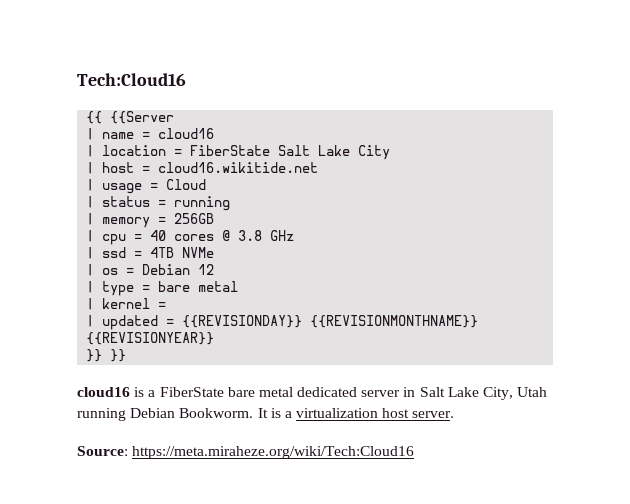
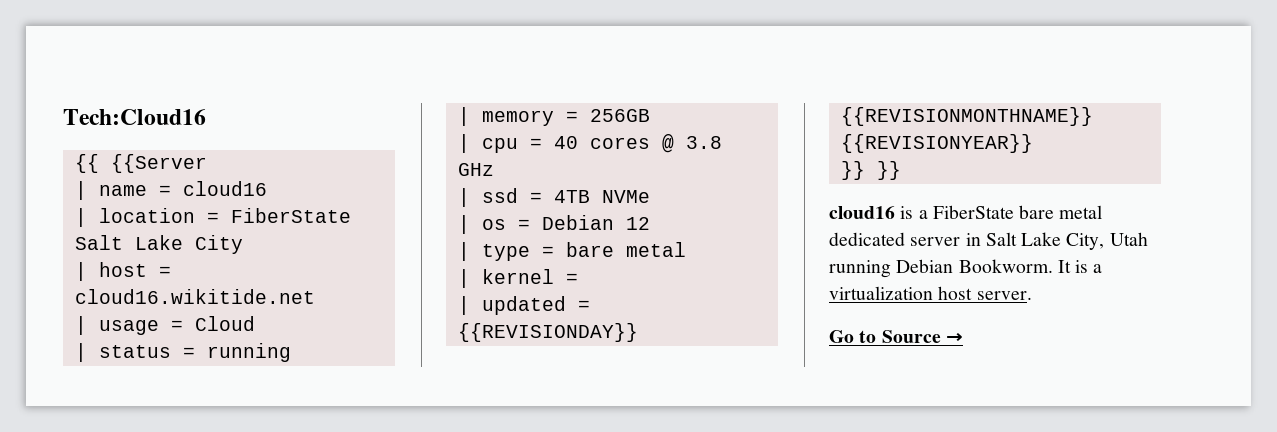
- Source: https://meta.miraheze.org/wiki/Tech:Cloud16
+ Go to Source →

